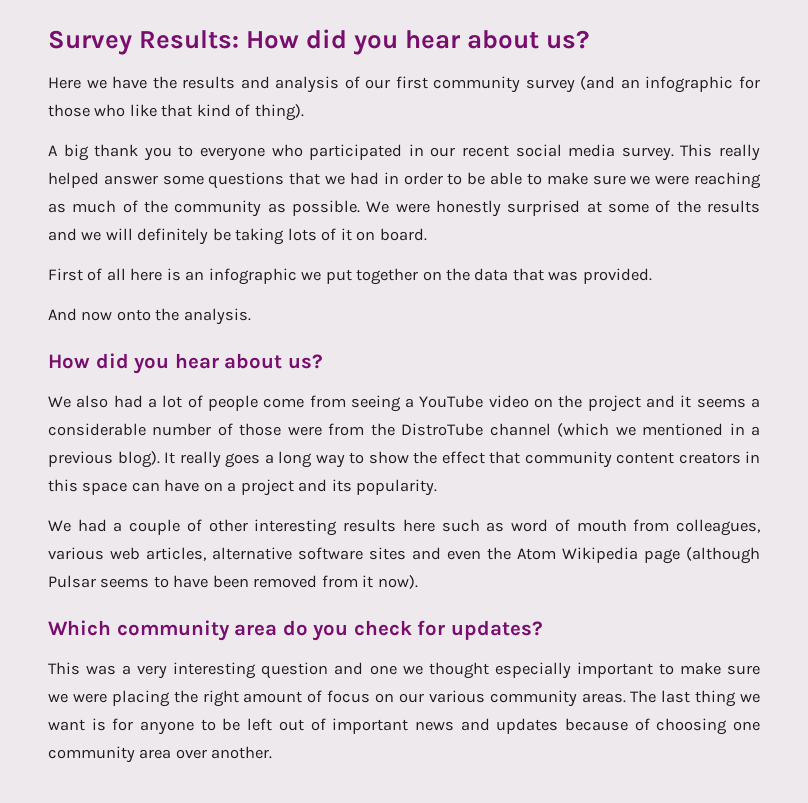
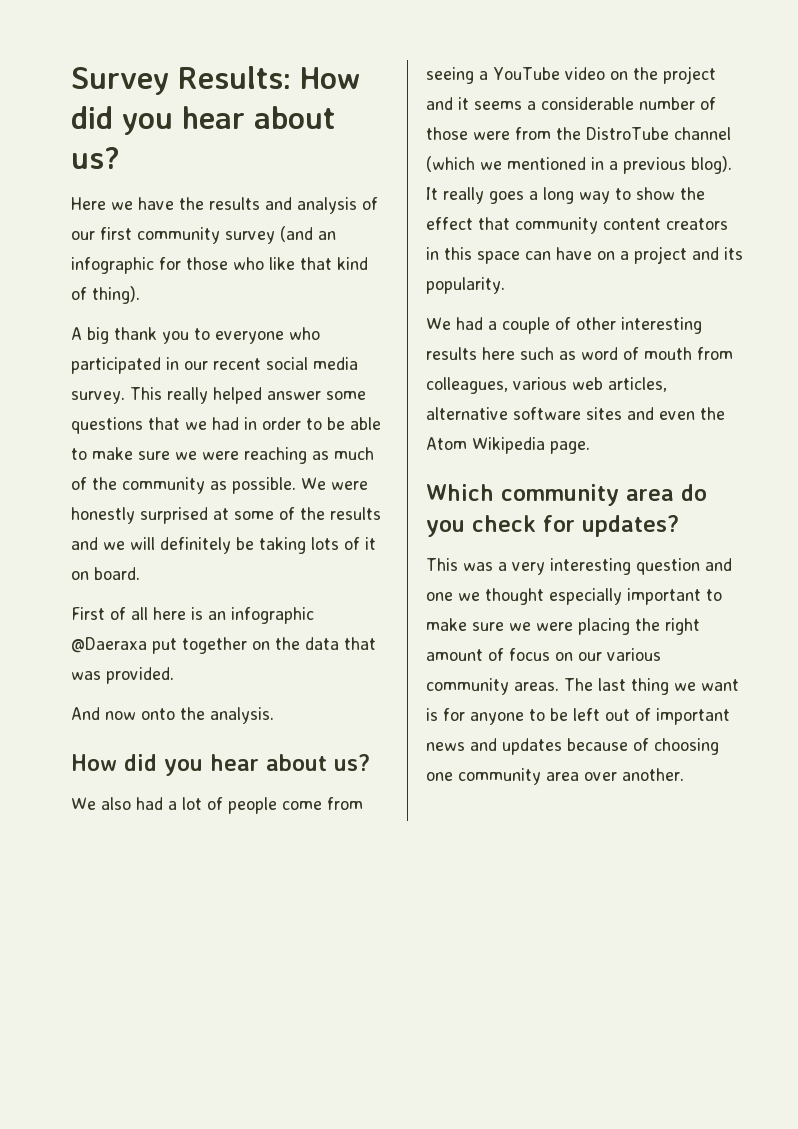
- First of all here is an infographic we put together on the data that was provided.
+ First of all here is an infographic @Daeraxa put together on the data that was provided.
- We had a couple of other interesting results here such as word of mouth from colleagues, various web articles, alternative software sites and even the Atom Wikipedia page (although Pulsar seems to have been removed from it now).
+ We had a couple of other interesting results here such as word of mouth from colleagues, various web articles, alternative software sites and even the Atom Wikipedia page.

